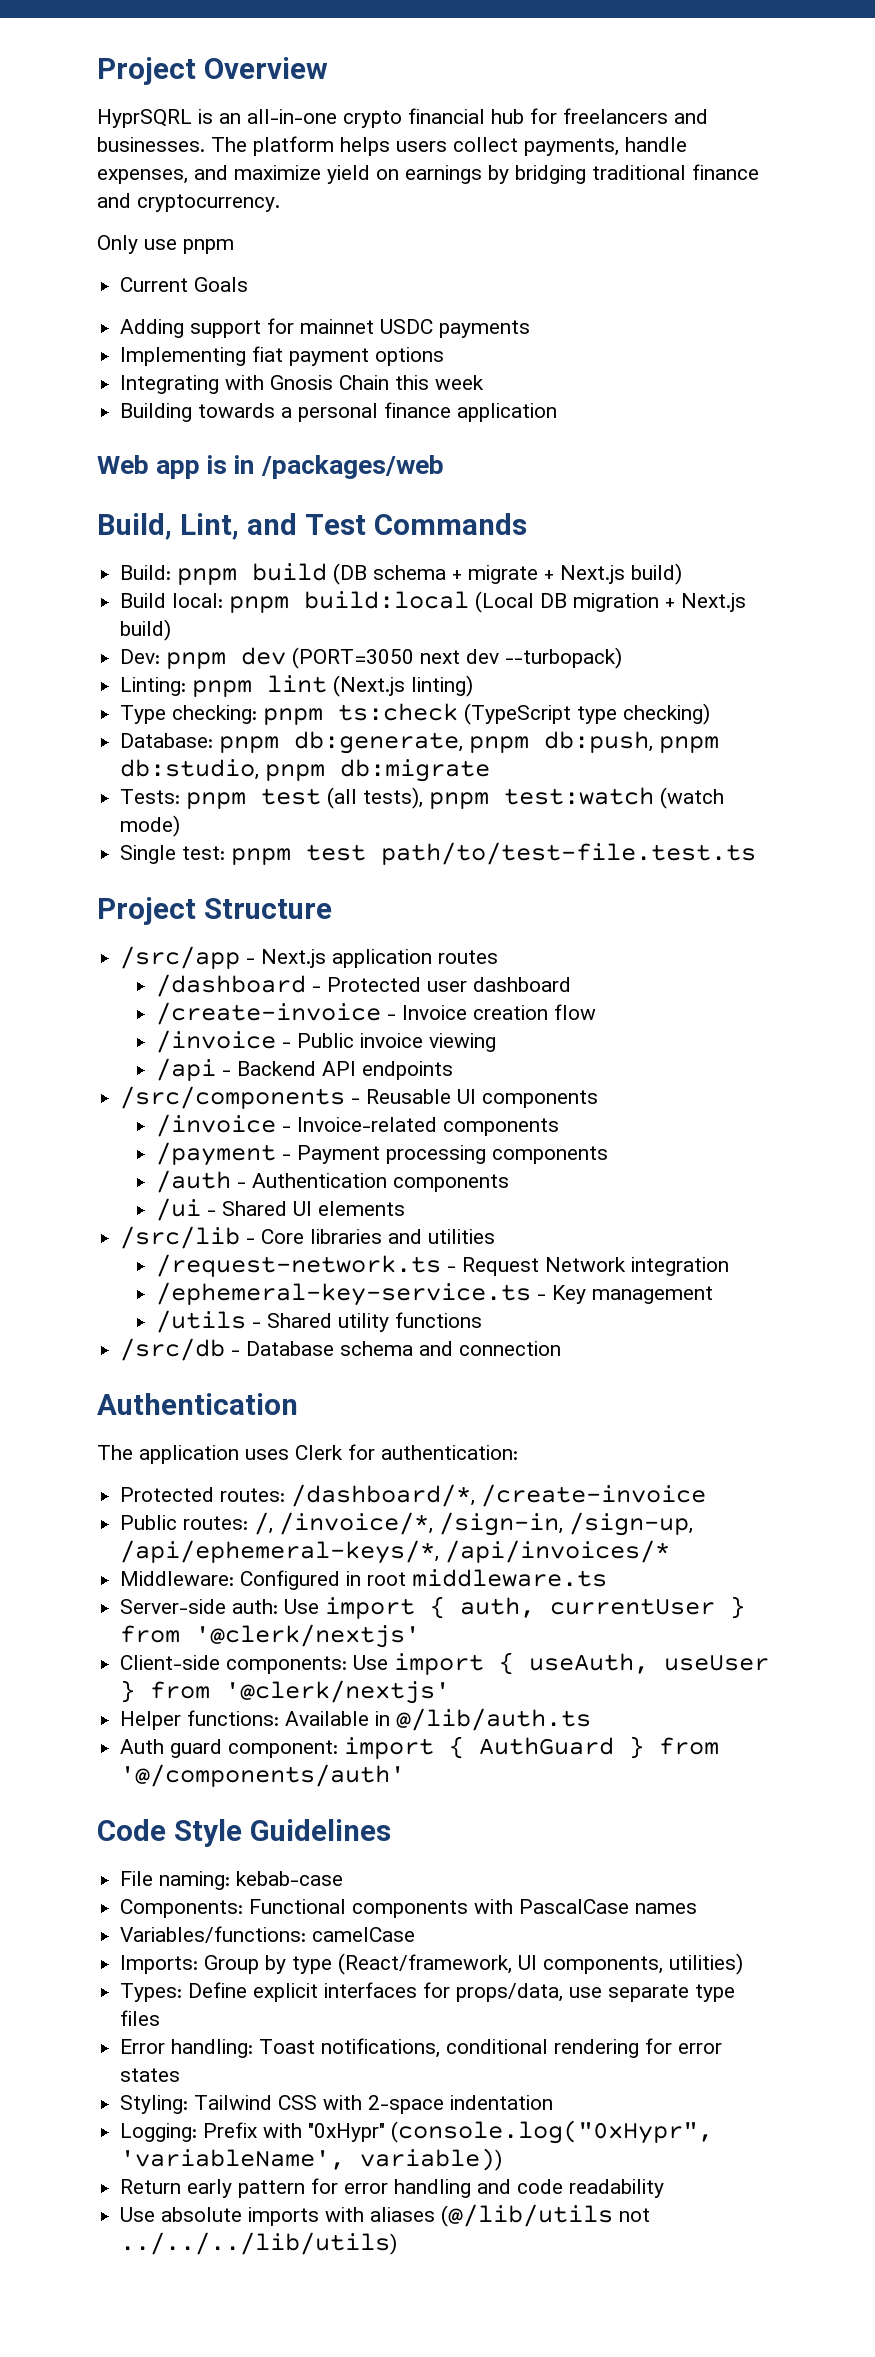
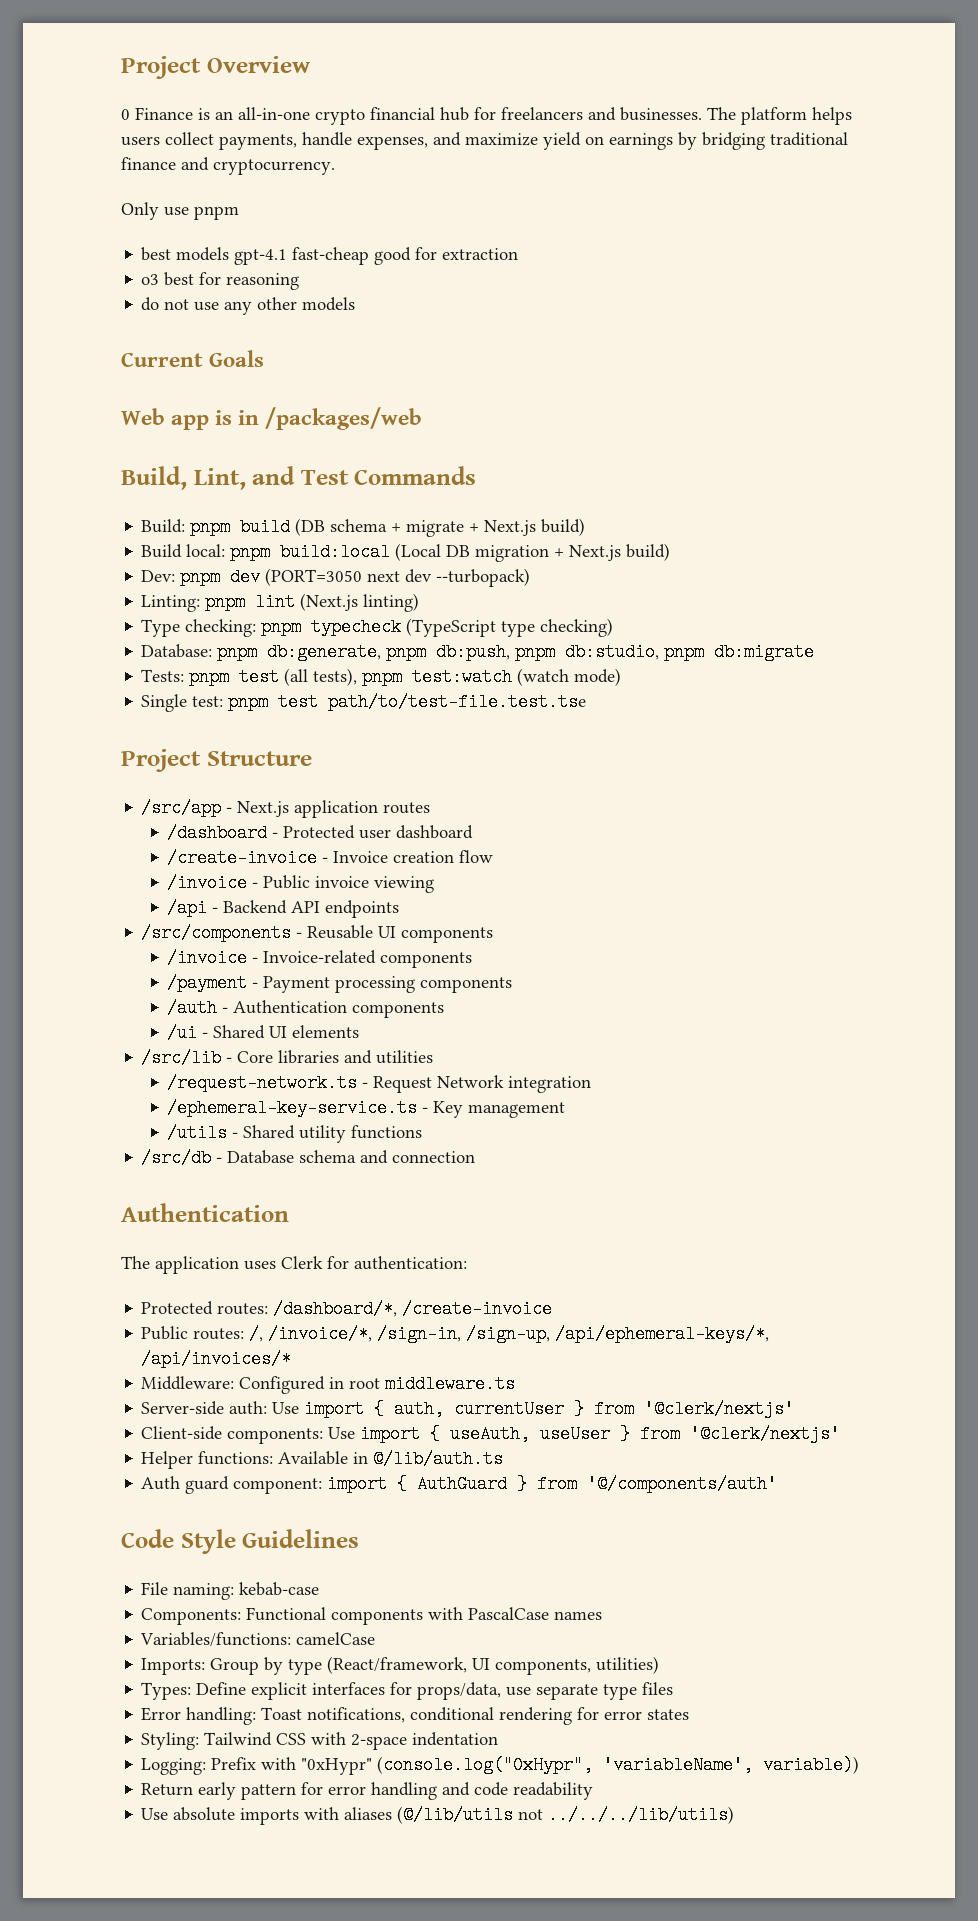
- HyprSQRL is an all-in-one crypto financial hub for freelancers and businesses.
+ 0 Finance is an all-in-one crypto financial hub for freelancers and businesses.
+ best models gpt-4.1 fast-cheap good for extraction
+ o3 best for reasoning
+ do not use any other models
  Current Goals
- Adding support for mainnet USDC payments
- Implementing fiat payment options
- Integrating with Gnosis Chain this week
- Building towards a personal finance application
- Type checking: pnpm ts:check (TypeScript type checking)
+ Type checking: pnpm typecheck (TypeScript type checking)
- Single test: pnpm test path/to/test-file.test.ts
+ Single test: pnpm test path/to/test-file.test.tse

